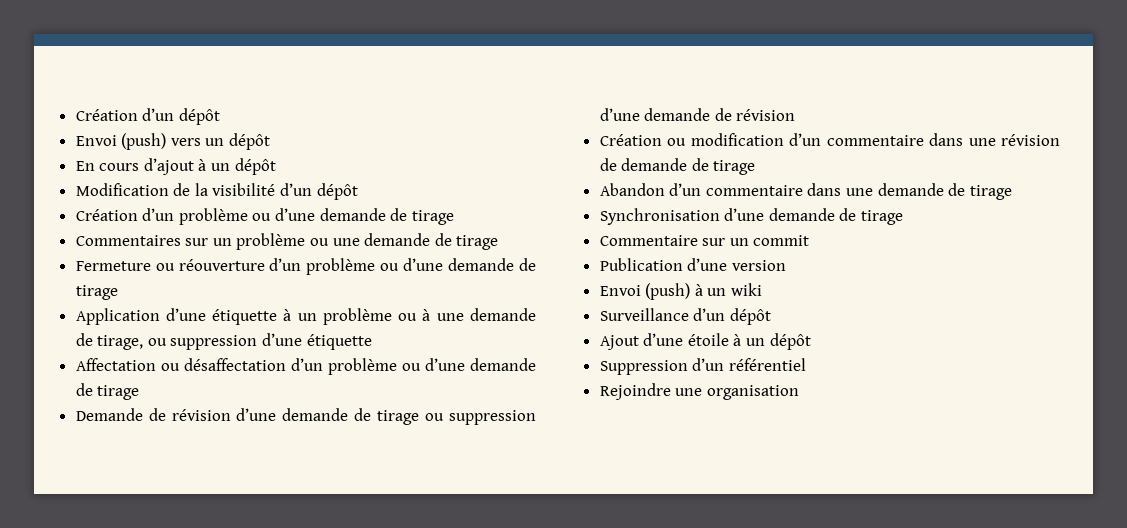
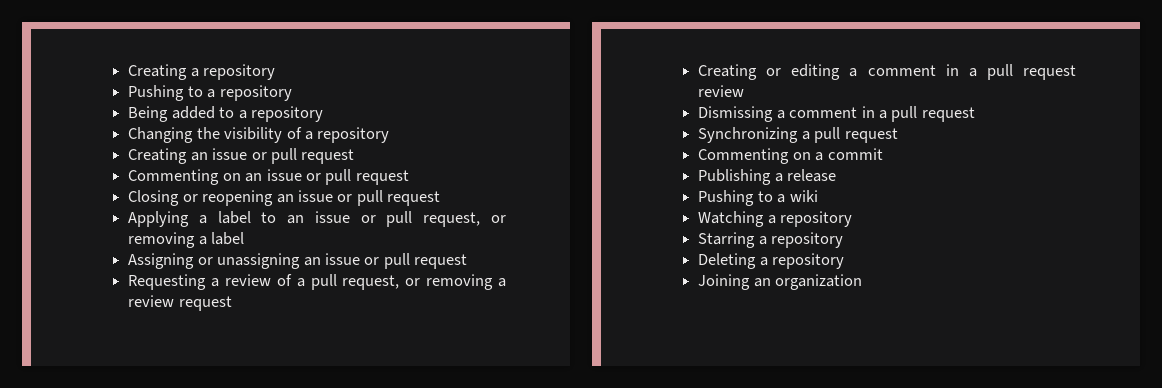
- Création d’un dépôt
- Envoi (push) vers un dépôt
- En cours d’ajout à un dépôt
- Modification de la visibilité d’un dépôt
- Création d’un problème ou d’une demande de tirage
- Commentaires sur un problème ou une demande de tirage
- Fermeture ou réouverture d’un problème ou d’une demande de tirage
- Application d’une étiquette à un problème ou à une demande de tirage, ou suppression d’une étiquette
- Affectation ou désaffectation d’un problème ou d’une demande de tirage
- Demande de révision d’une demande de tirage ou suppression d’une demande de révision
- Création ou modification d’un commentaire dans une révision de demande de tirage
- Abandon d’un commentaire dans une demande de tirage
- Synchronisation d’une demande de tirage
- Commentaire sur un commit
- Publication d’une version
- Envoi (push) à un wiki
- Surveillance d’un dépôt
- Ajout d’une étoile à un dépôt
- Suppression d’un référentiel
- Rejoindre une organisation
+ Creating a repository
+ Pushing to a repository
+ Being added to a repository
+ Changing the visibility of a repository
+ Creating an issue or pull request
+ Commenting on an issue or pull request
+ Closing or reopening an issue or pull request
+ Applying a label to an issue or pull request, or removing a label
+ Assigning or unassigning an issue or pull request
+ Requesting a review of a pull request, or removing a review request
+ Creating or editing a comment in a pull request review
+ Dismissing a comment in a pull request
+ Synchronizing a pull request
+ Commenting on a commit
+ Publishing a release
+ Pushing to a wiki
+ Watching a repository
+ Starring a repository
+ Deleting a repository
+ Joining an organization

